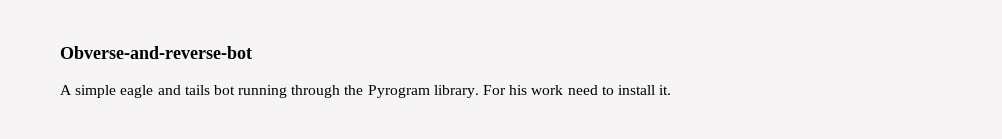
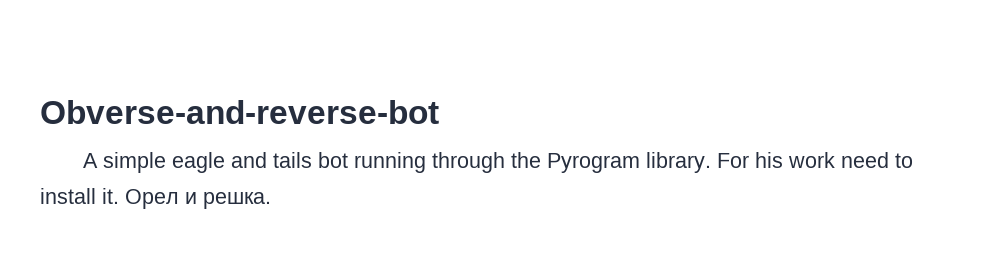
+ Орел и решка.

